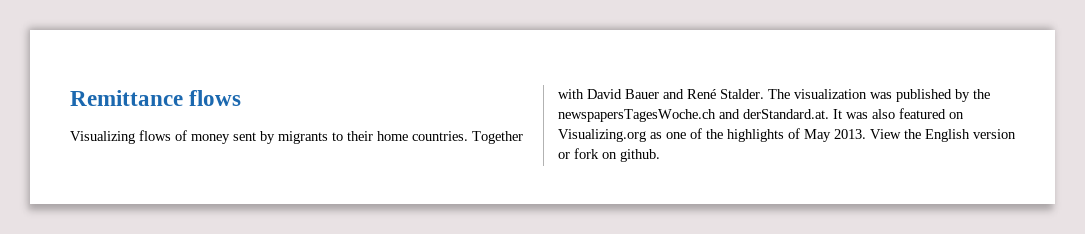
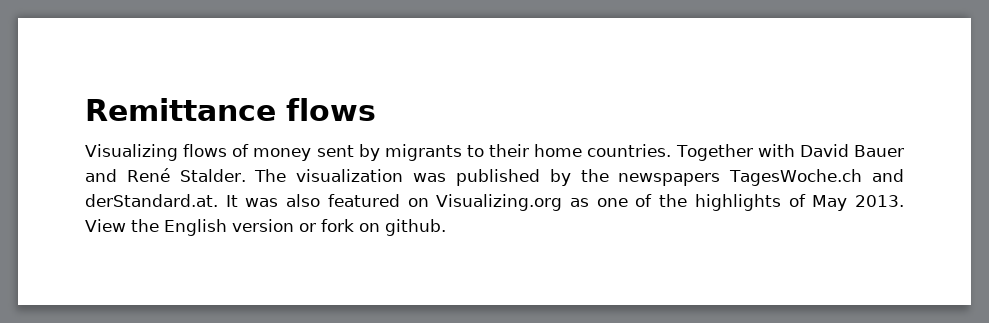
- The visualization was published by the newspapersTagesWoche.ch and derStandard.at. It was also featured on Visualizing.org as one of the highlights of May 2013.
+ The visualization was published by the newspapers TagesWoche.ch and derStandard.at. It was also featured on Visualizing.org as one of the highlights of May 2013.

